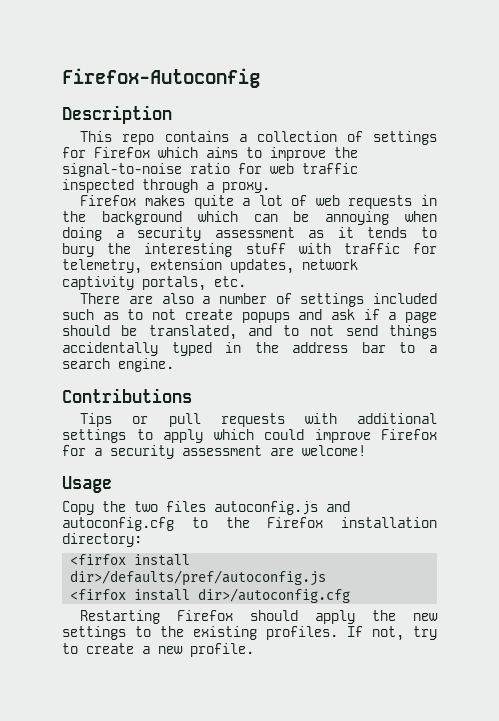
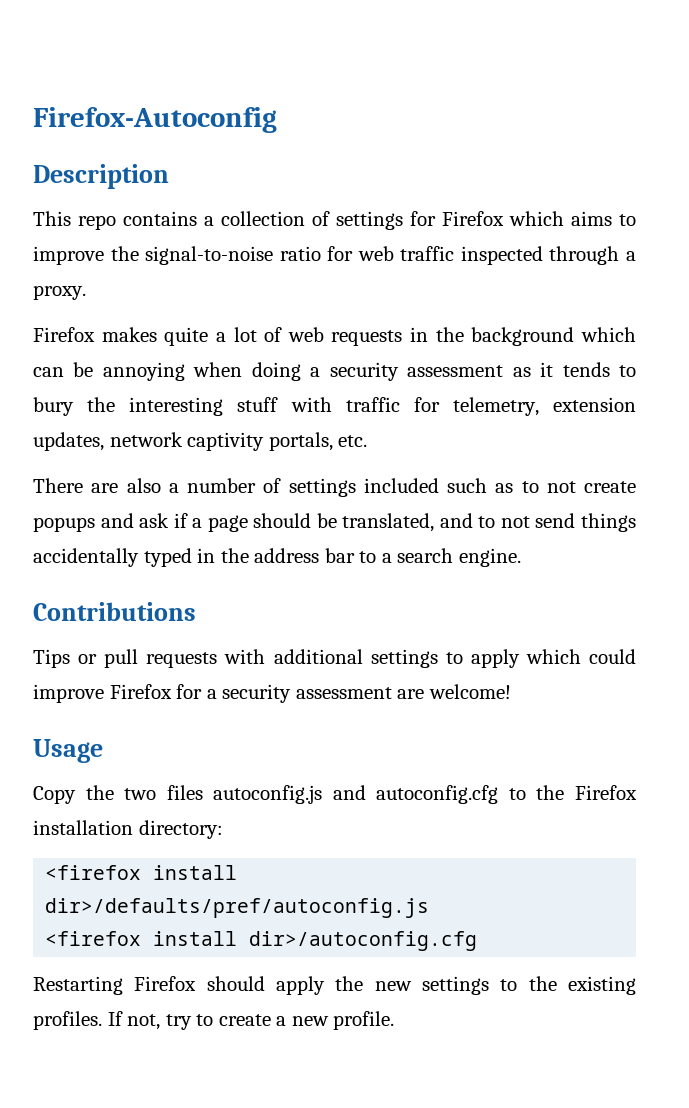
- <firfox install dir>/defaults/pref/autoconfig.js
+ <firefox install dir>/defaults/pref/autoconfig.js
- <firfox install dir>/autoconfig.cfg
+ <firefox install dir>/autoconfig.cfg

